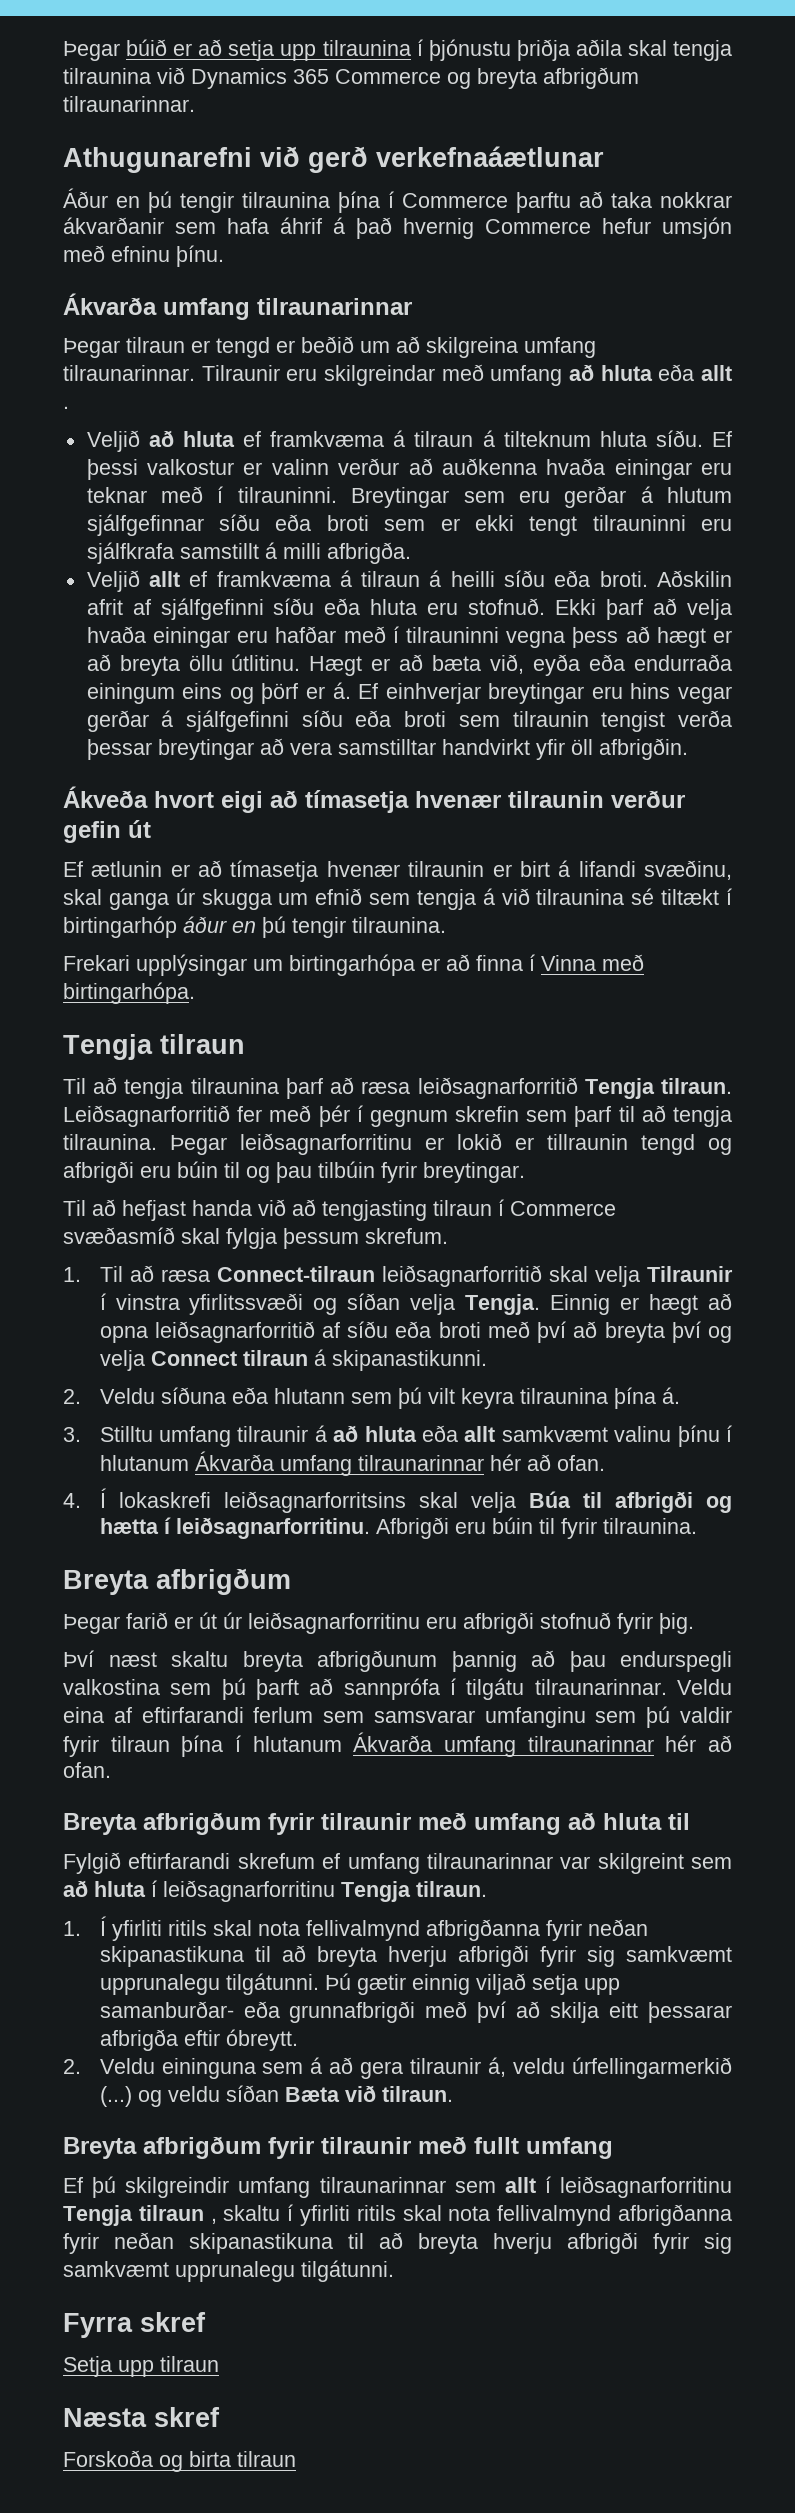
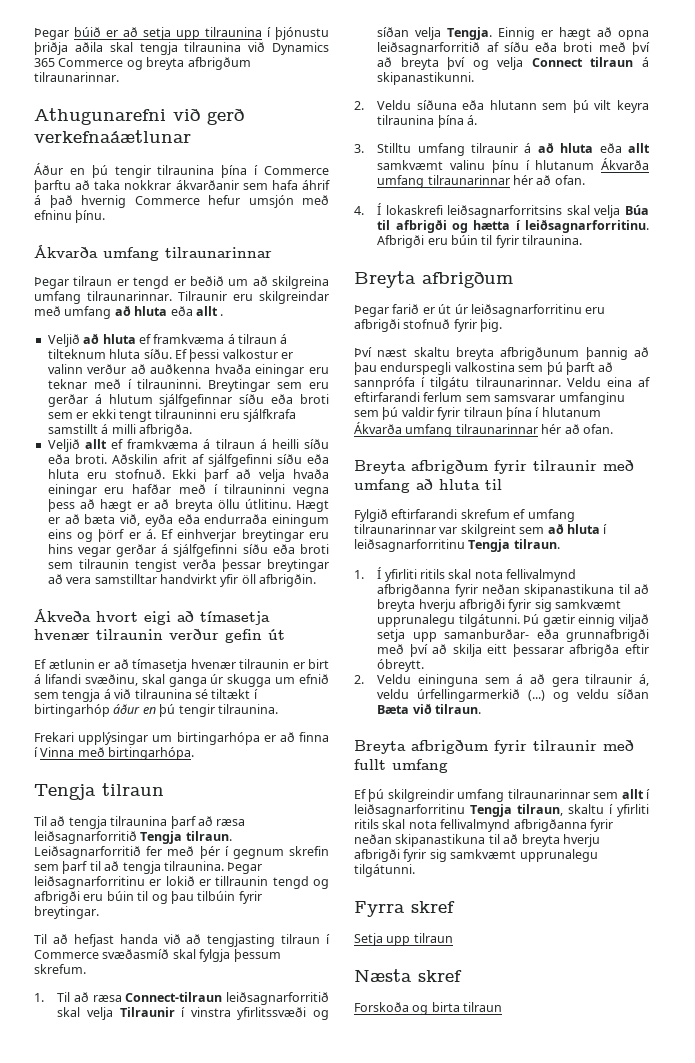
- Ef þú skilgreindir umfang tilraunarinnar sem allt í leiðsagnarforritinu Tengja tilraun , skaltu í yfirliti ritils skal nota fellivalmynd afbrigðanna fyrir neðan skipanastikuna til að breyta hverju afbrigði fyrir sig samkvæmt upprunalegu tilgátunni.
+ Ef þú skilgreindir umfang tilraunarinnar sem allt í leiðsagnarforritinu Tengja tilraun, skaltu í yfirliti ritils skal nota fellivalmynd afbrigðanna fyrir neðan skipanastikuna til að breyta hverju afbrigði fyrir sig samkvæmt upprunalegu tilgátunni.

